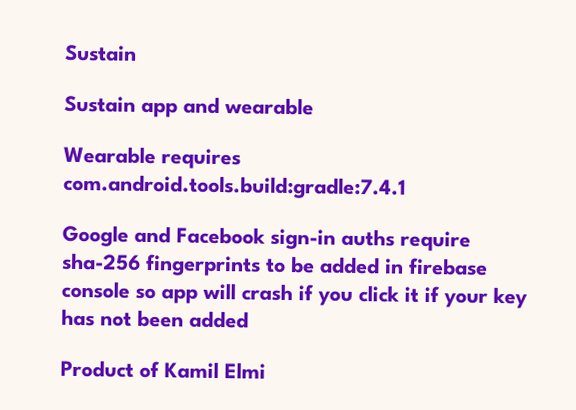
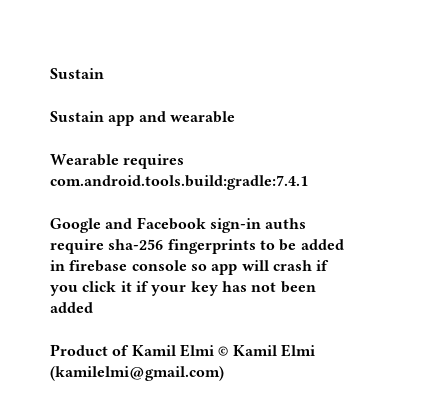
- Product of Kamil Elmi
+ Product of Kamil Elmi © Kamil Elmi (kamilelmi@gmail.com)

